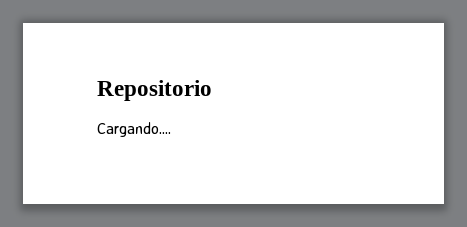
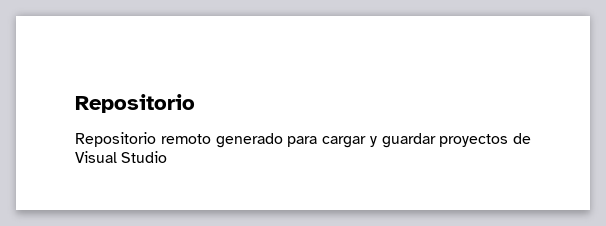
- Cargando....
+ Repositorio remoto generado para cargar y guardar proyectos de Visual Studio

